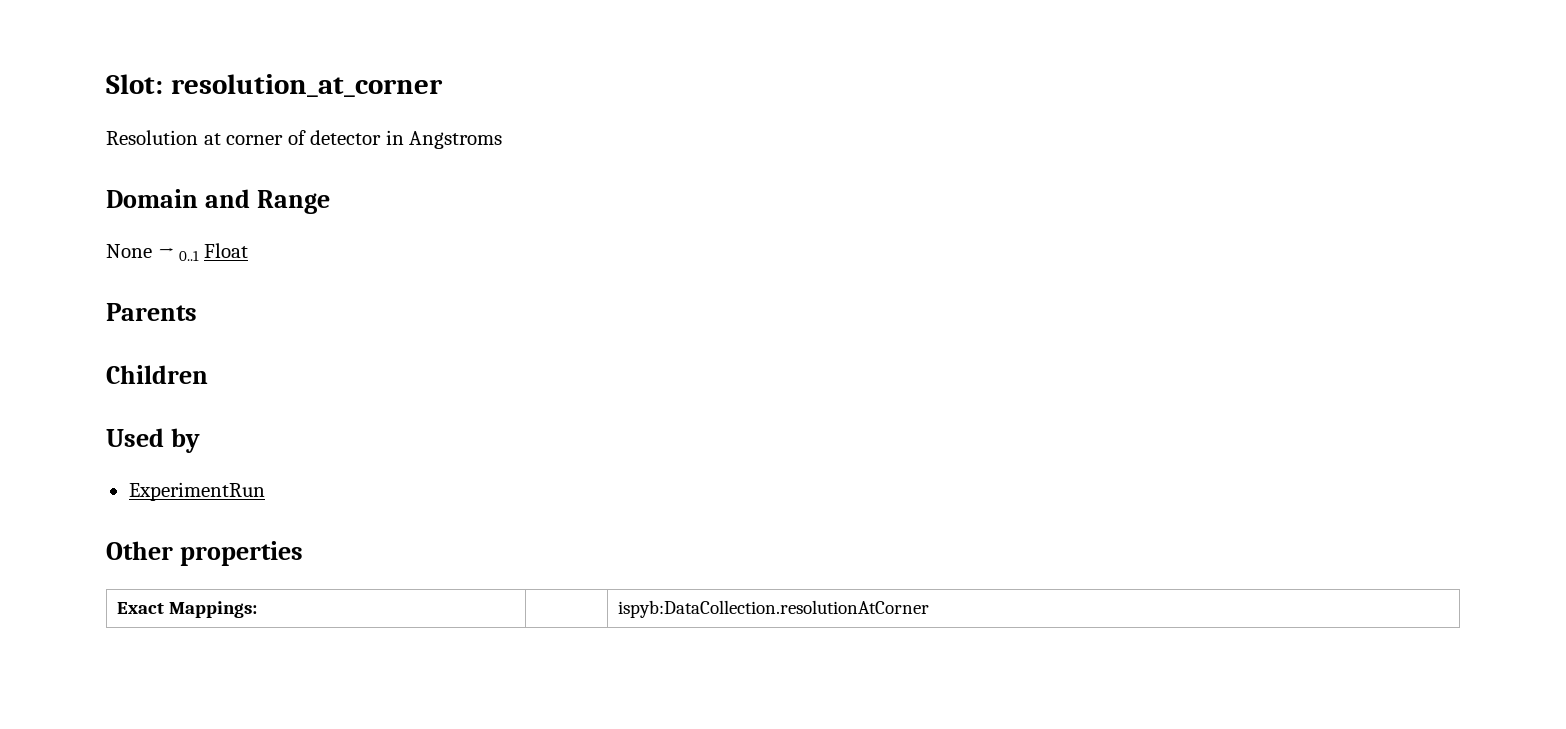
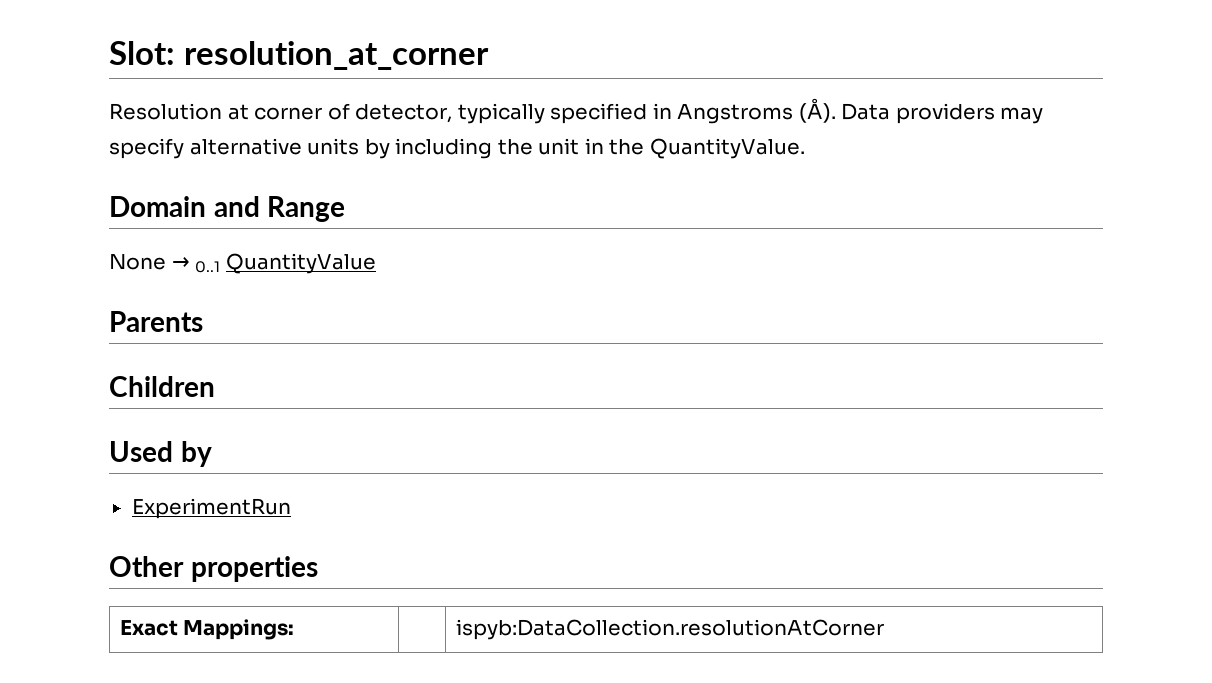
- Resolution at corner of detector in Angstroms
+ Resolution at corner of detector, typically specified in Angstroms (Å). Data providers may specify alternative units by including the unit in the QuantityValue.
- None → 0..1 Float
+ None → 0..1 QuantityValue

